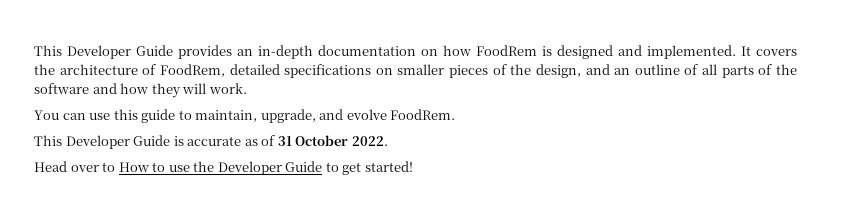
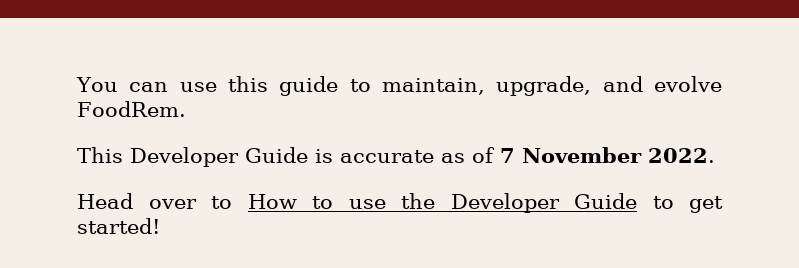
- This Developer Guide provides an in-depth documentation on how FoodRem is designed and implemented. It covers the architecture of FoodRem, detailed specifications on smaller pieces of the design, and an outline of all parts of the software and how they will work.
- This Developer Guide is accurate as of 31 October 2022.
+ This Developer Guide is accurate as of 7 November 2022.

